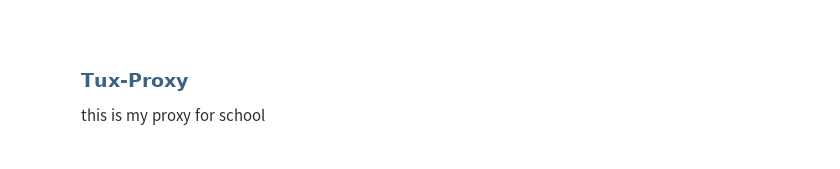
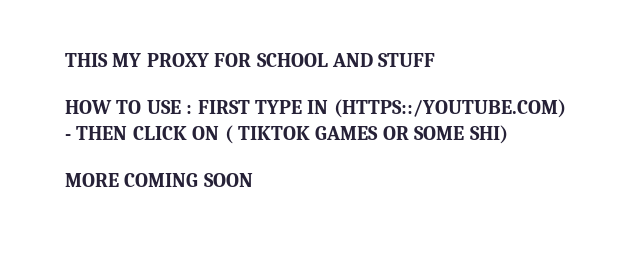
- Tux-Proxy
- this is my proxy for school
+ THIS MY PROXY FOR SCHOOL AND STUFF
+ HOW TO USE : FIRST TYPE IN (HTTPS::/YOUTUBE.COM) - THEN CLICK ON ( TIKTOK GAMES OR SOME SHI)
+ MORE COMING SOON

